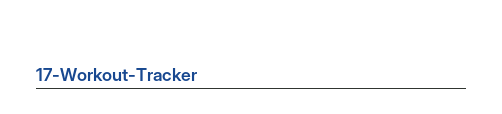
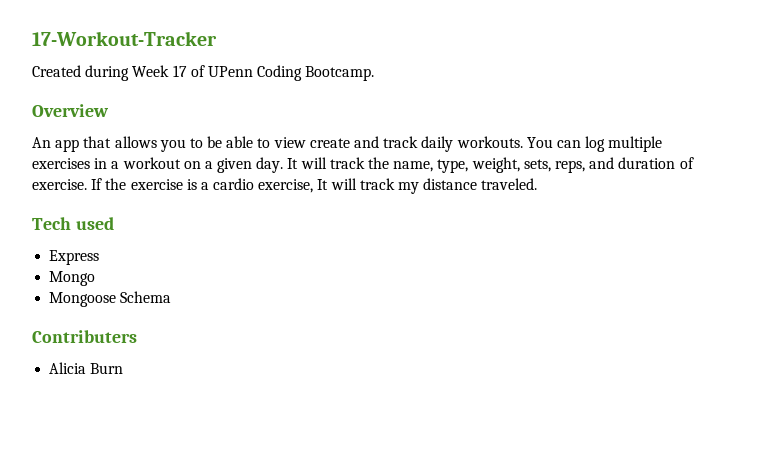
+ Created during Week 17 of UPenn Coding Bootcamp.
+ Overview
+ An app that allows you to be able to view create and track daily workouts. You can log multiple exercises in a workout on a given day. It will track the name, type, weight, sets, reps, and duration of exercise. If the exercise is a cardio exercise, It will track my distance traveled.
+ Tech used
+ Express
+ Mongo
+ Mongoose Schema
+ Contributers
+ Alicia Burn

